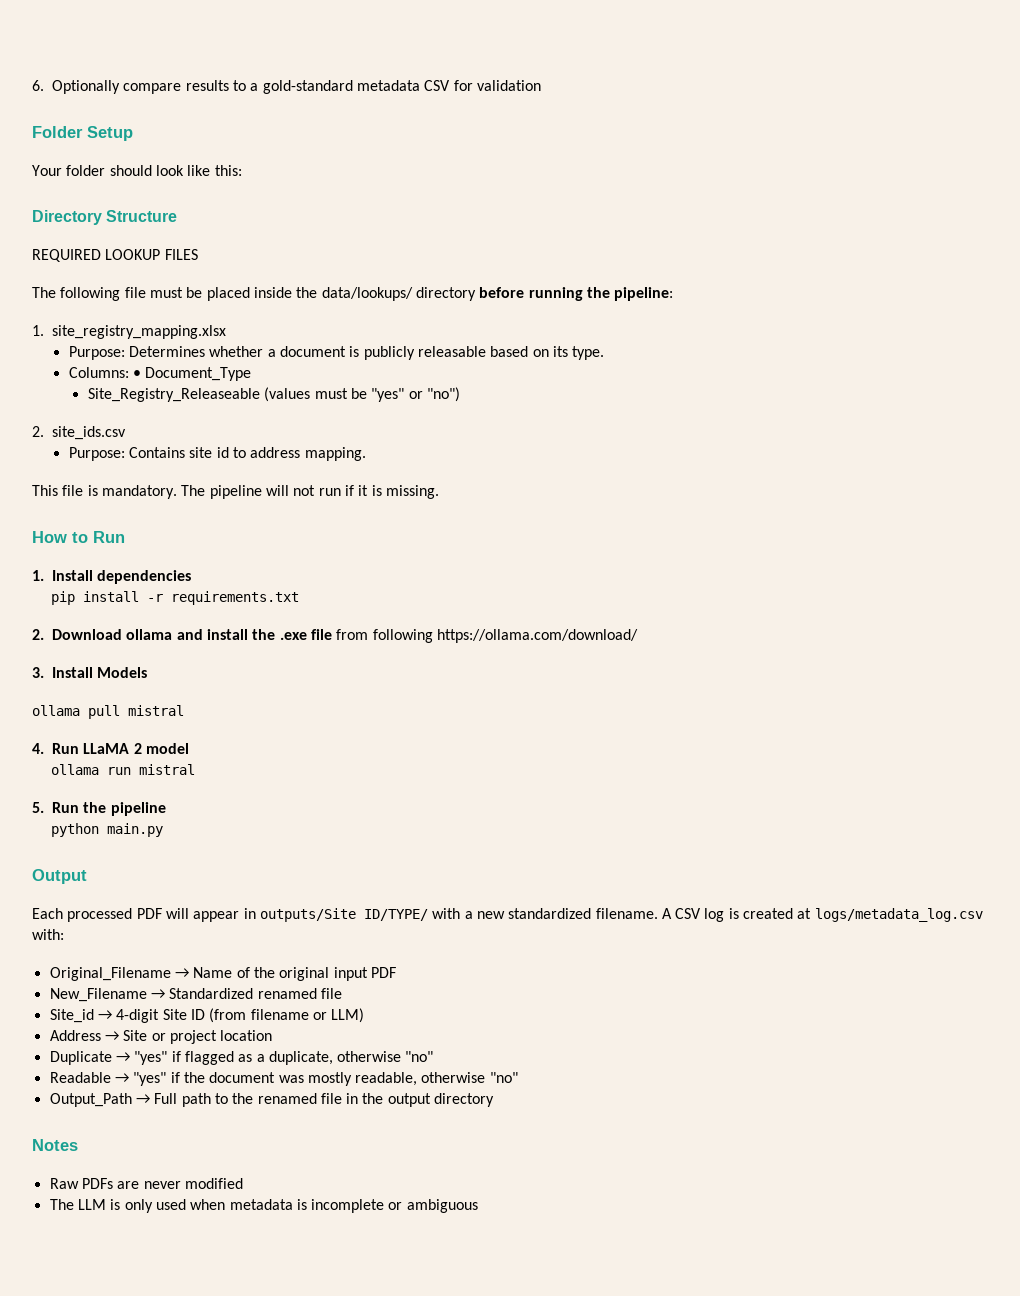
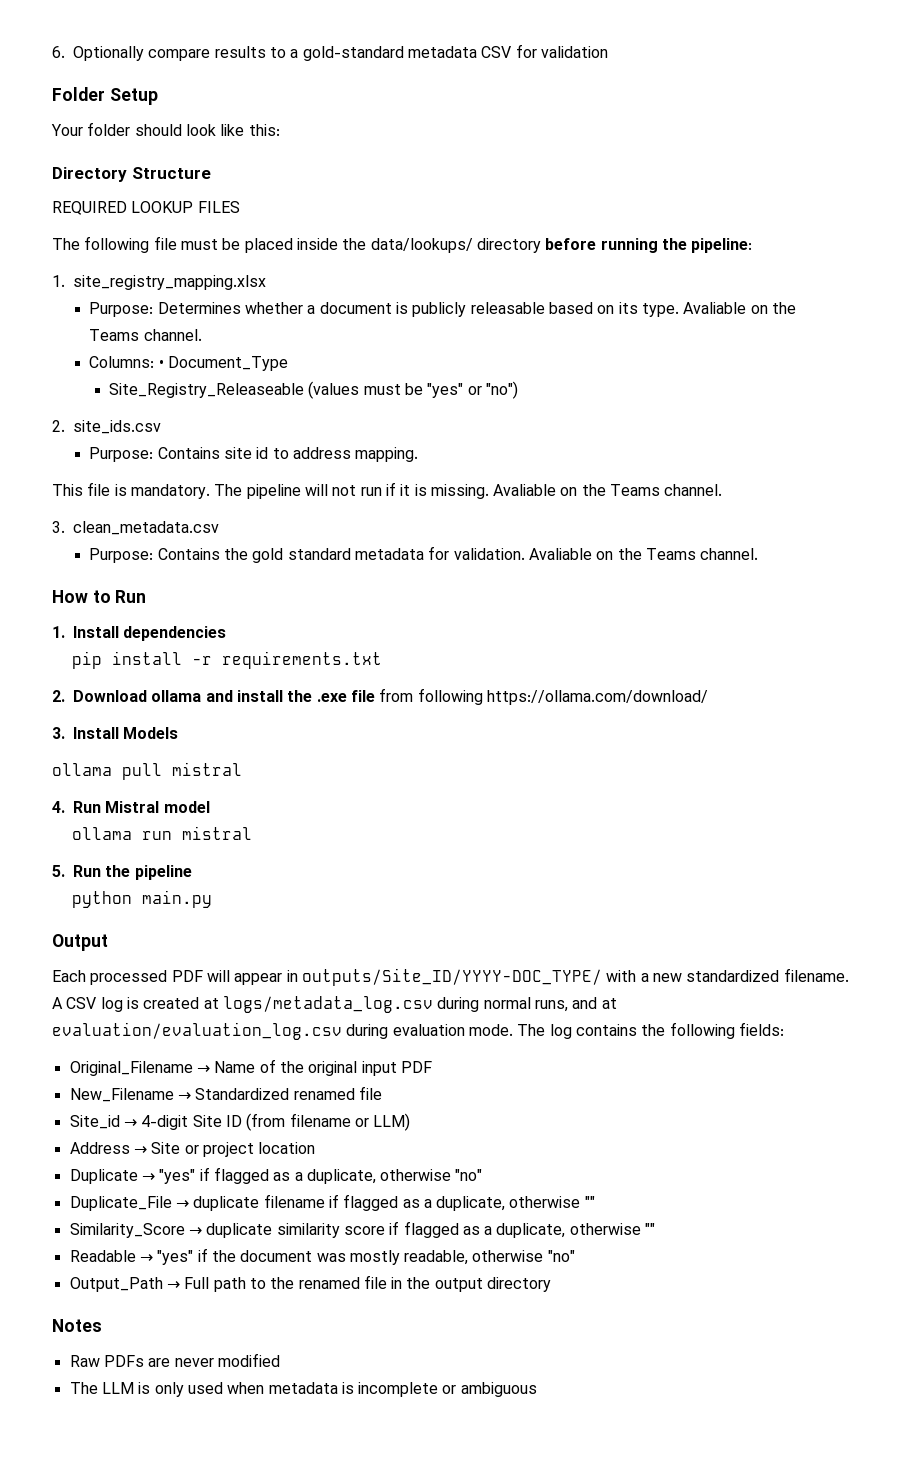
- Purpose: Determines whether a document is publicly releasable based on its type.
+ Purpose: Determines whether a document is publicly releasable based on its type. Avaliable on the Teams channel.
- The pipeline will not run if it is missing.
+ The pipeline will not run if it is missing. Avaliable on the Teams channel.
+ 3. clean_metadata.csv
+ Purpose: Contains the gold standard metadata for validation. Avaliable on the Teams channel.
- 4. Run LLaMA 2 model
+ 4. Run Mistral model
- Each processed PDF will appear in outputs/Site ID/TYPE/ with a new standardized filename.
+ Each processed PDF will appear in outputs/Site_ID/YYYY-DOC_TYPE/ with a new standardized filename.
- A CSV log is created at logs/metadata_log.csv with:
+ A CSV log is created at logs/metadata_log.csv during normal runs, and at evaluation/evaluation_log.csv during evaluation mode. The log contains the following fields:
+ Duplicate_File → duplicate filename if flagged as a duplicate, otherwise ""
+ Similarity_Score → duplicate similarity score if flagged as a duplicate, otherwise ""

